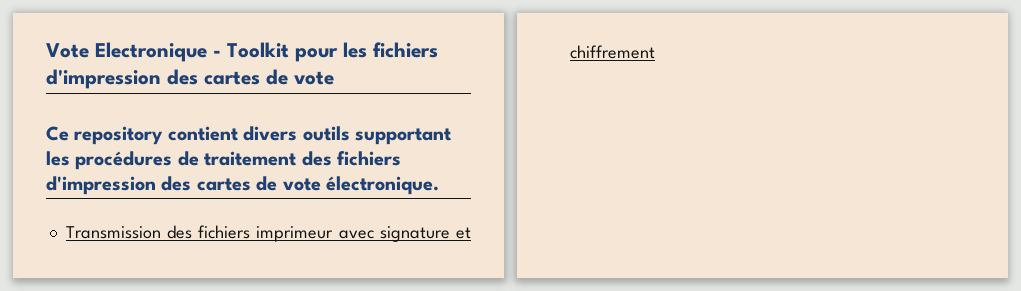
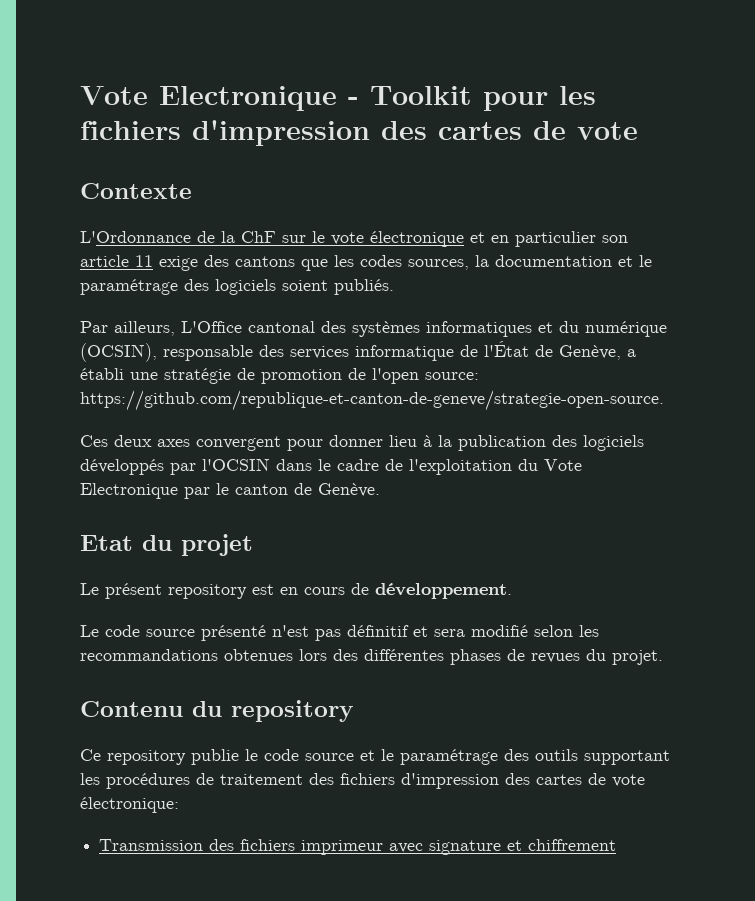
- Ce repository contient divers outils supportant les procédures de traitement des fichiers d'impression des cartes de vote électronique.
+ Contexte
+ L'Ordonnance de la ChF sur le vote électronique et en particulier son article 11 exige des cantons que les codes sources, la documentation et le paramétrage des logiciels soient publiés.
+ Par ailleurs, L'Office cantonal des systèmes informatiques et du numérique (OCSIN), responsable des services informatique de l'État de Genève, a établi une stratégie de promotion de l'open source: https://github.com/republique-et-canton-de-geneve/strategie-open-source.
+ Ces deux axes convergent pour donner lieu à la publication des logiciels développés par l'OCSIN dans le cadre de l'exploitation du Vote Electronique par le canton de Genève.
+ Etat du projet
+ Le présent repository est en cours de développement.
+ Le code source présenté n'est pas définitif et sera modifié selon les recommandations obtenues lors des différentes phases de revues du projet.
+ Contenu du repository
+ Ce repository publie le code source et le paramétrage des outils supportant les procédures de traitement des fichiers d'impression des cartes de vote électronique:

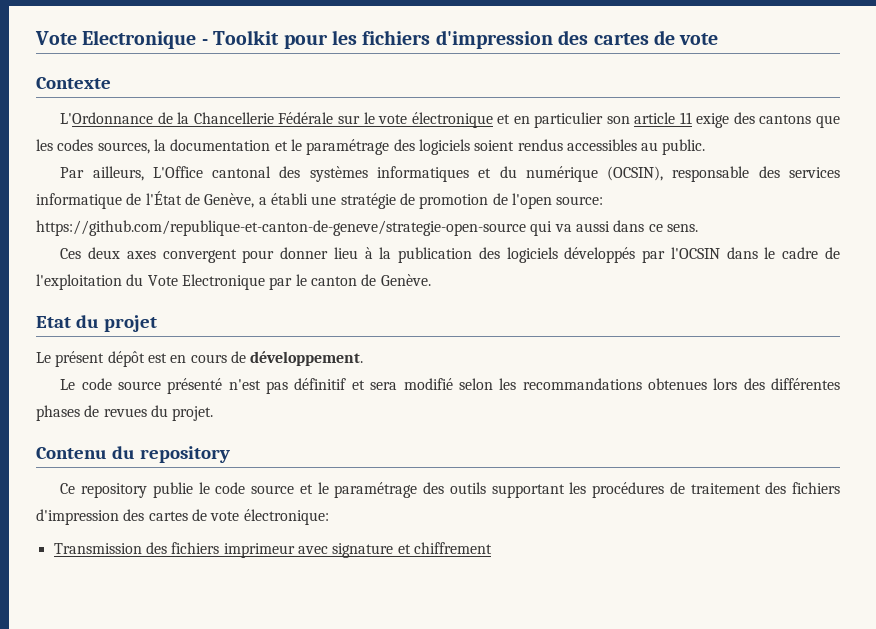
- L'Ordonnance de la ChF sur le vote électronique et en particulier son article 11 exige des cantons que les codes sources, la documentation et le paramétrage des logiciels soient publiés.
+ L'Ordonnance de la Chancellerie Fédérale sur le vote électronique et en particulier son article 11 exige des cantons que les codes sources, la documentation et le paramétrage des logiciels soient rendus accessibles au public.
- Par ailleurs, L'Office cantonal des systèmes informatiques et du numérique (OCSIN), responsable des services informatique de l'État de Genève, a établi une stratégie de promotion de l'open source: https://github.com/republique-et-canton-de-geneve/strategie-open-source.
+ Par ailleurs, L'Office cantonal des systèmes informatiques et du numérique (OCSIN), responsable des services informatique de l'État de Genève, a établi une stratégie de promotion de l'open source: https://github.com/republique-et-canton-de-geneve/strategie-open-source qui va aussi dans ce sens.
- Le présent repository est en cours de développement.
+ Le présent dépôt est en cours de développement.

